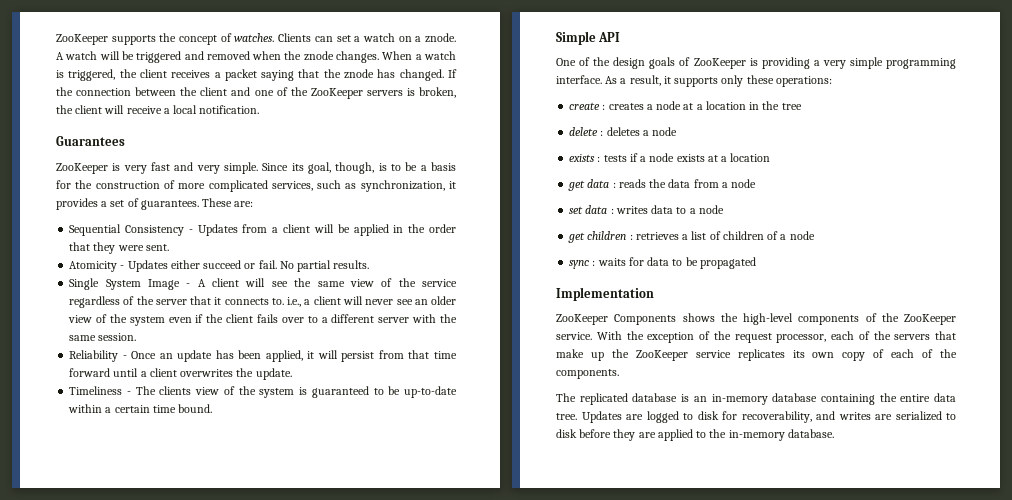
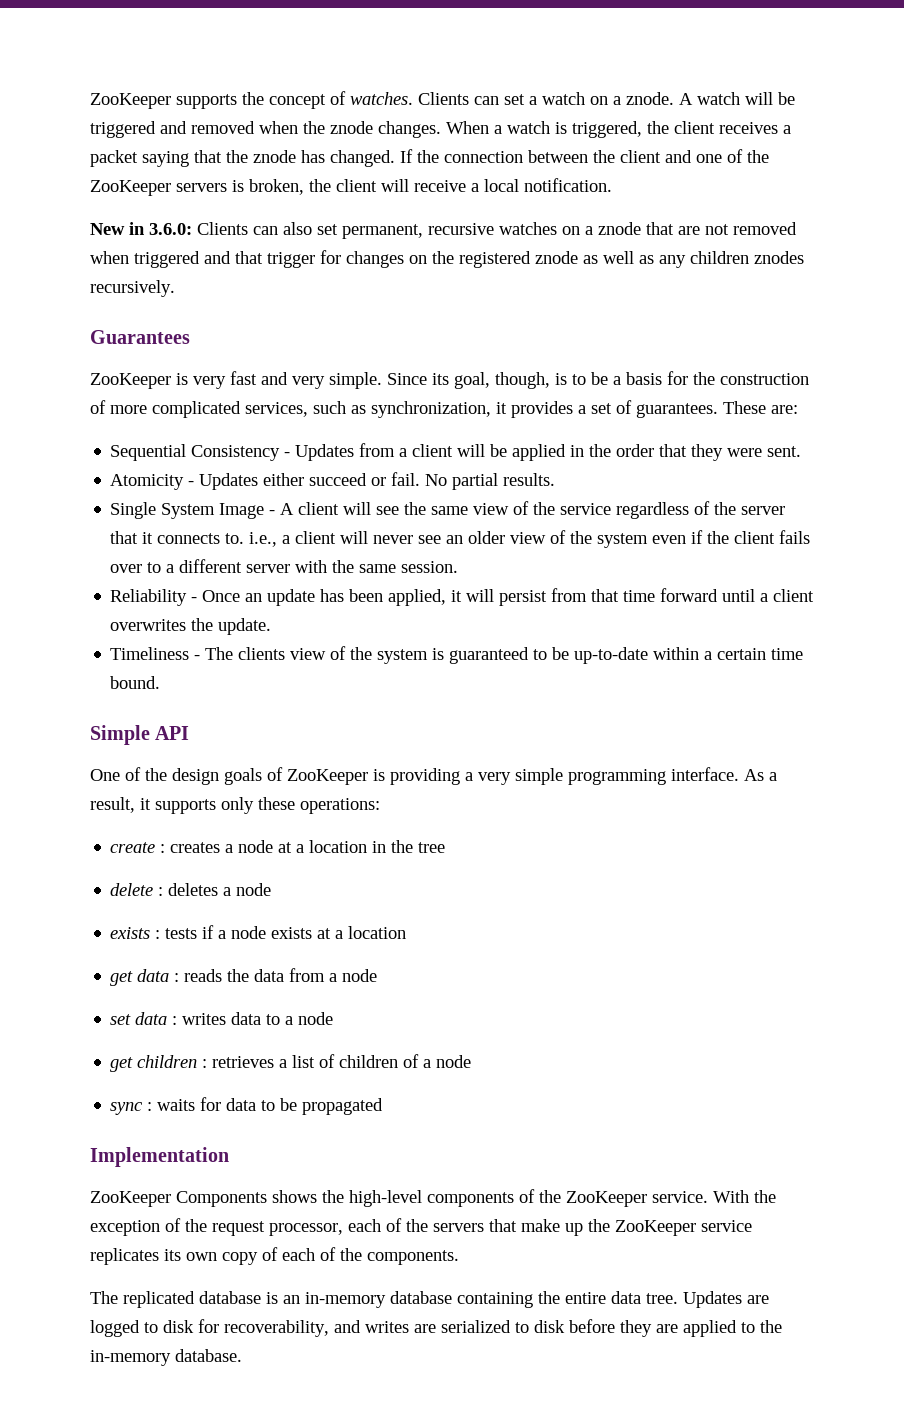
+ New in 3.6.0: Clients can also set permanent, recursive watches on a znode that are not removed when triggered and that trigger for changes on the registered znode as well as any children znodes recursively.

